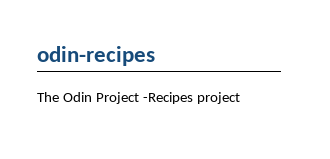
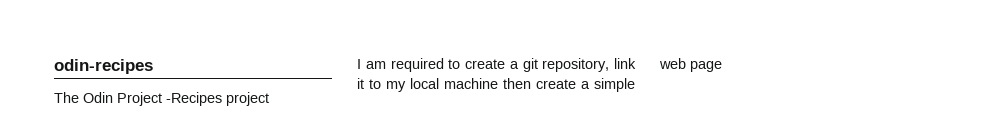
+ I am required to create a git repository, link it to my local machine then create a simple web page

